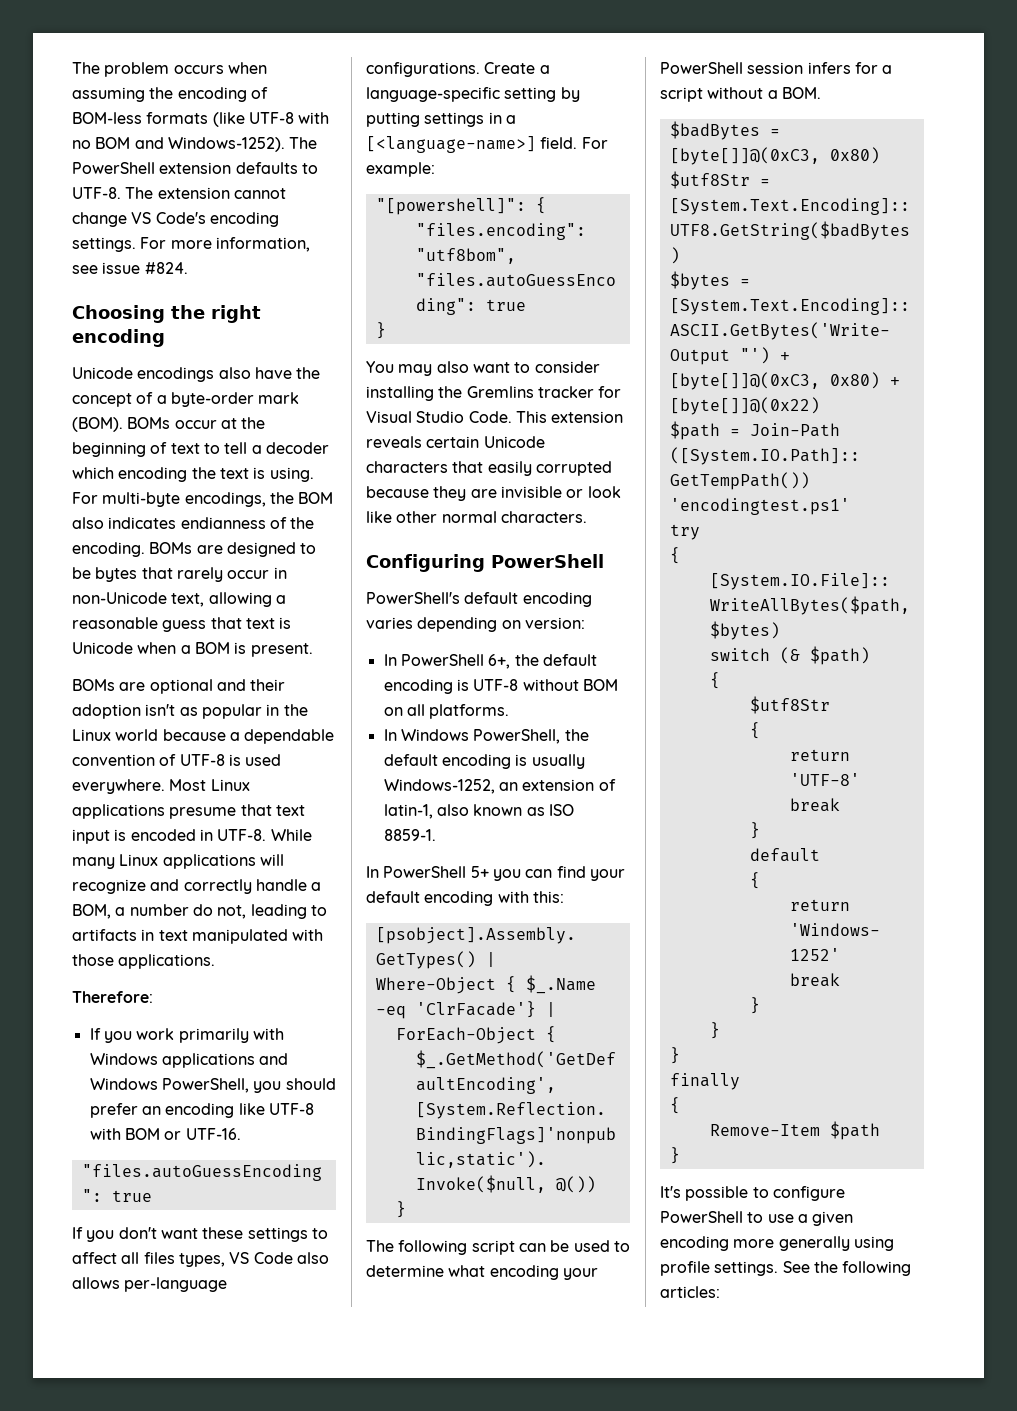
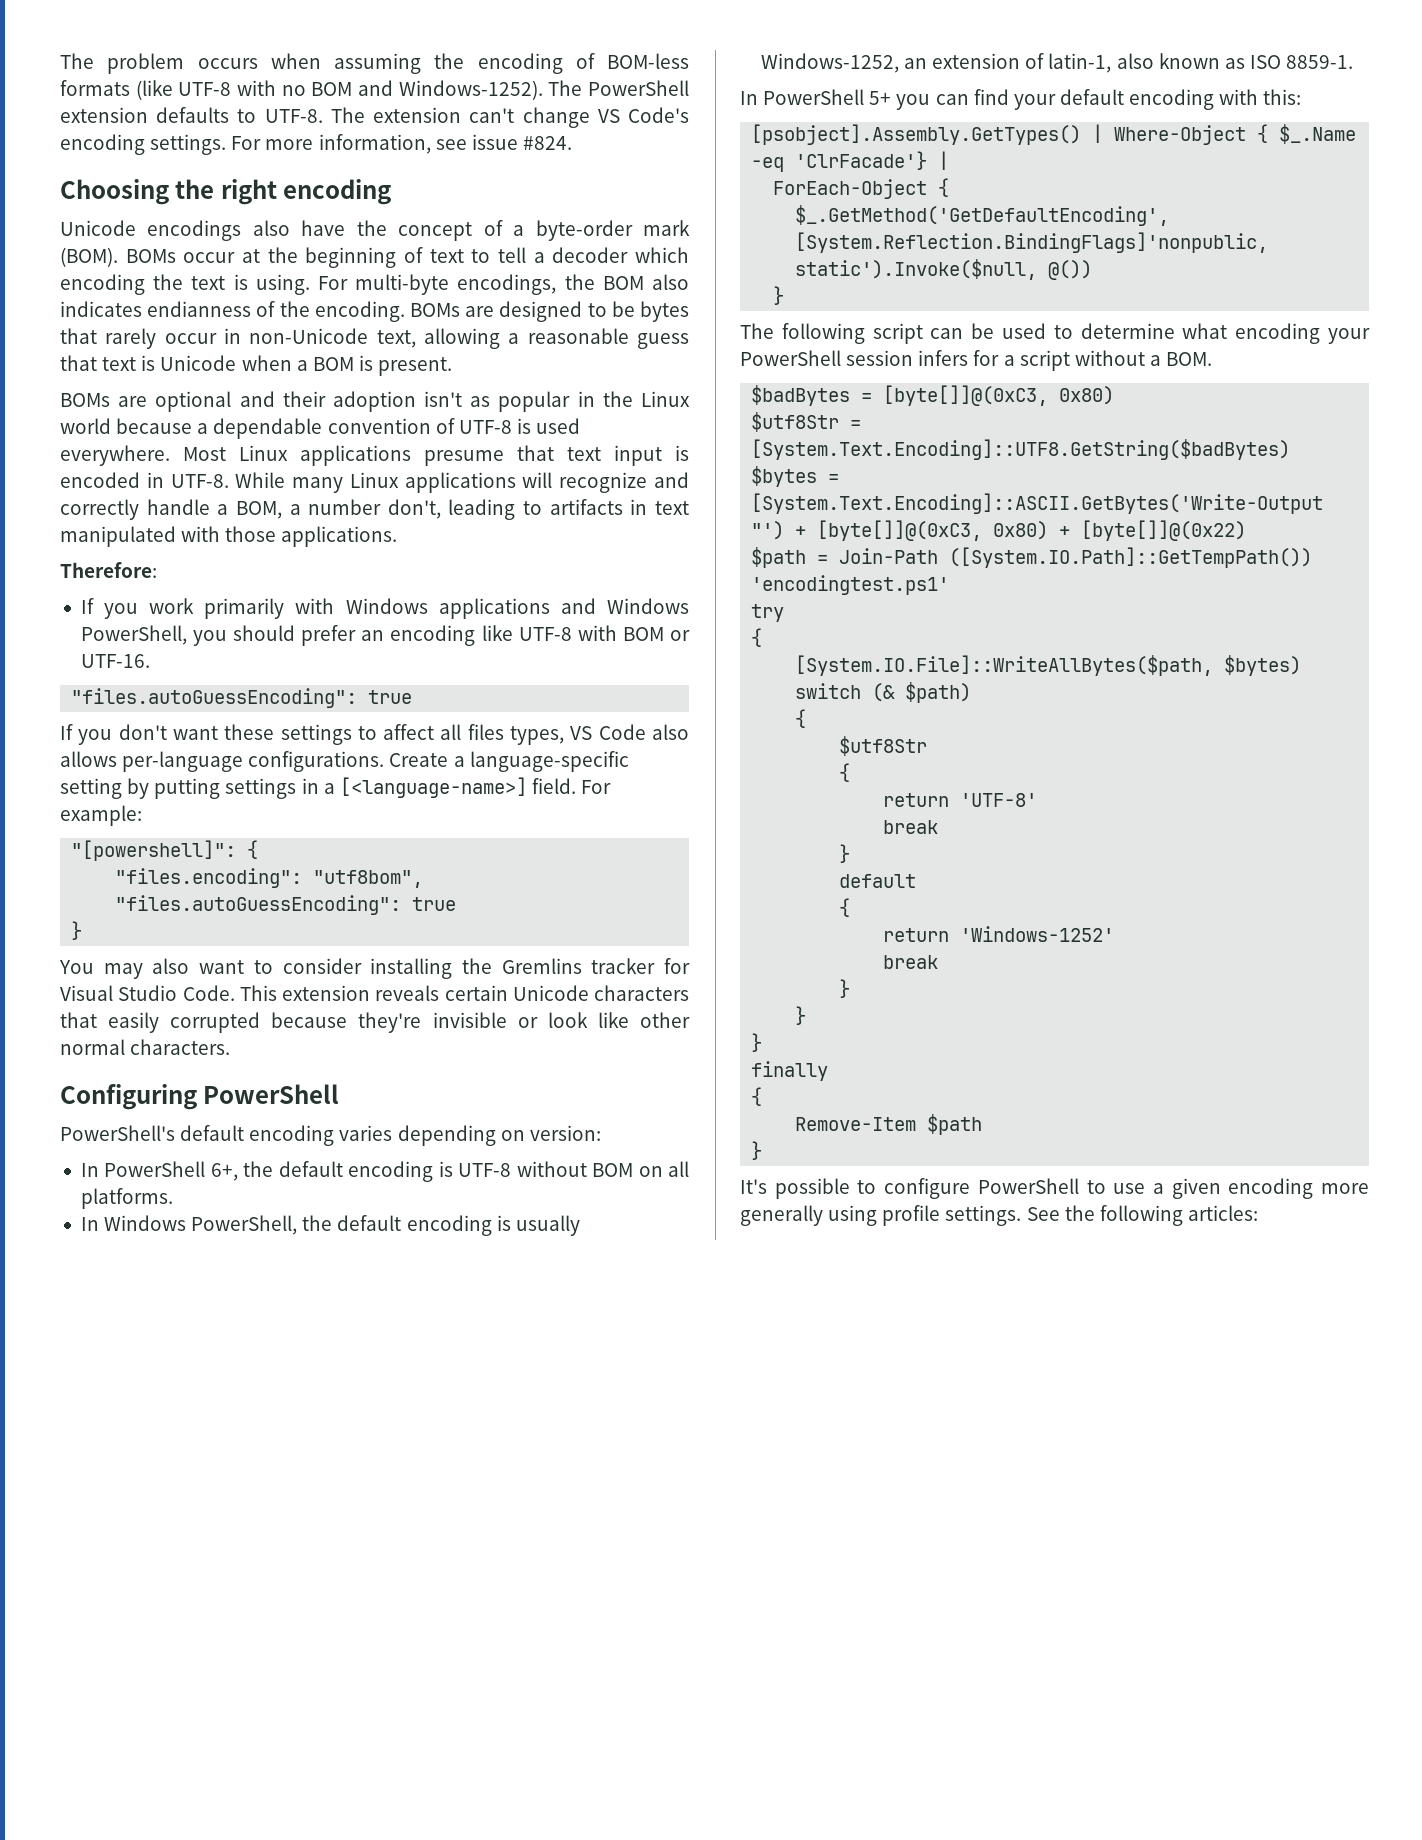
- The extension cannot change VS Code's encoding settings.
+ The extension can't change VS Code's encoding settings.
- While many Linux applications will recognize and correctly handle a BOM, a number do not, leading to artifacts in text manipulated with those applications.
+ While many Linux applications will recognize and correctly handle a BOM, a number don't, leading to artifacts in text manipulated with those applications.
- This extension reveals certain Unicode characters that easily corrupted because they are invisible or look like other normal characters.
+ This extension reveals certain Unicode characters that easily corrupted because they're invisible or look like other normal characters.

